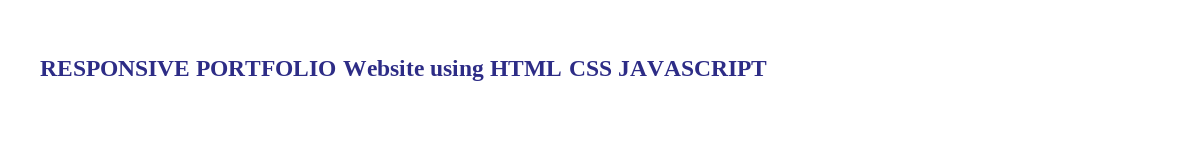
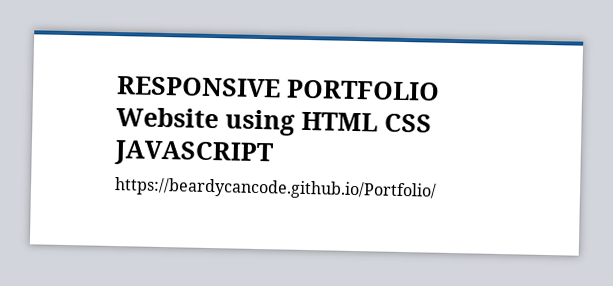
+ https://beardycancode.github.io/Portfolio/

